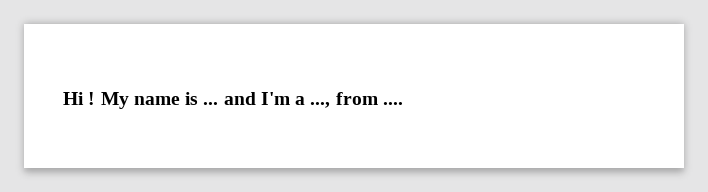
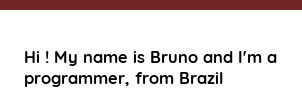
- My name is ... and I'm a ..., from ....
+ My name is Bruno and I'm a programmer, from Brazil

